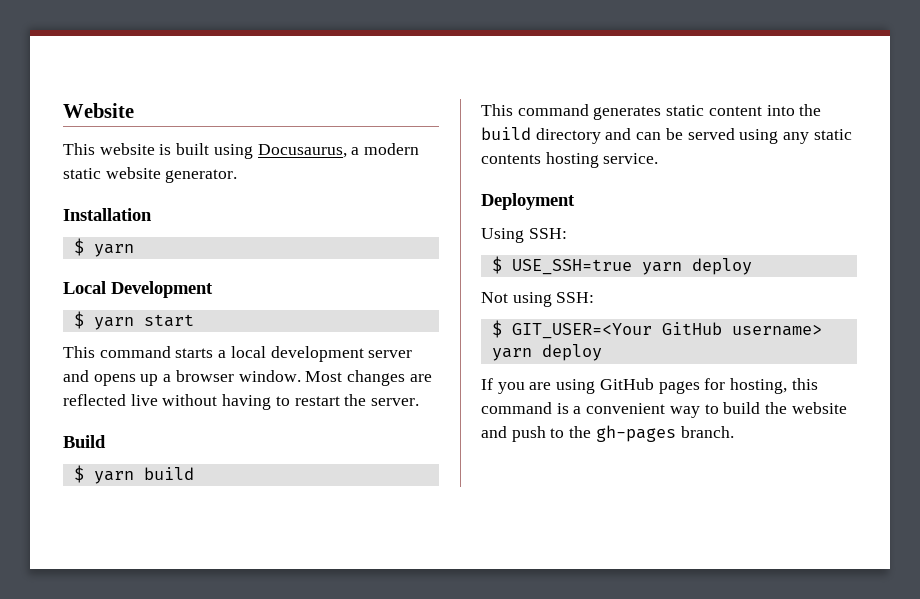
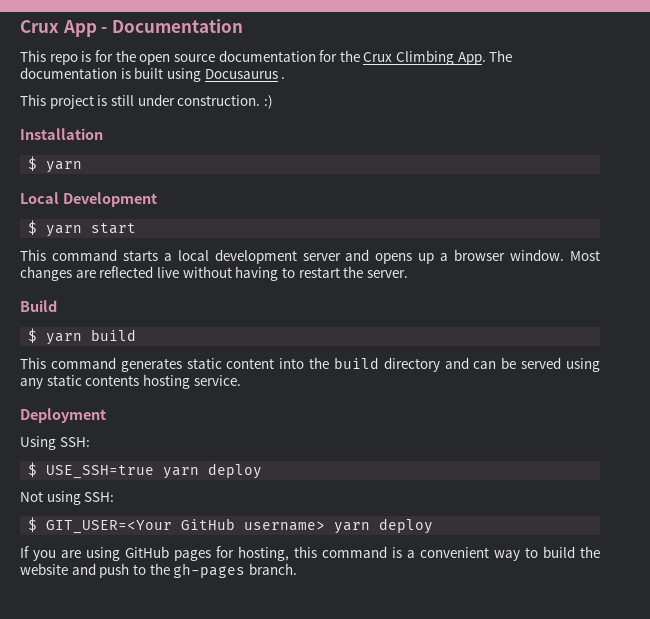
- Website
- This website is built using Docusaurus, a modern static website generator.
+ Crux App - Documentation
+ This repo is for the open source documentation for the Crux Climbing App. The documentation is built using Docusaurus .
+ This project is still under construction. :)

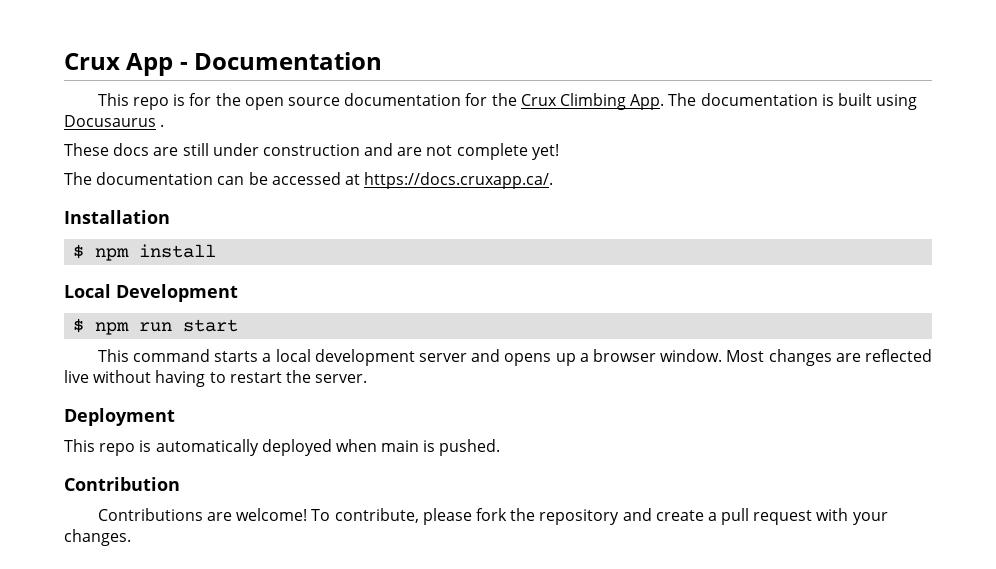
- This project is still under construction. :)
+ These docs are still under construction and are not complete yet!
+ The documentation can be accessed at https://docs.cruxapp.ca/.
  Installation
- $ yarn
+ $ npm install
- $ yarn start
+ $ npm run start
- Build
- $ yarn build
- This command generates static content into the build directory and can be served using any static contents hosting service.
  Deployment
- Using SSH:
- $ USE_SSH=true yarn deploy
- Not using SSH:
- $ GIT_USER=<Your GitHub username> yarn deploy
- If you are using GitHub pages for hosting, this command is a convenient way to build the website and push to the gh-pages branch.
+ This repo is automatically deployed when main is pushed.
+ Contribution
+ Contributions are welcome! To contribute, please fork the repository and create a pull request with your changes.

